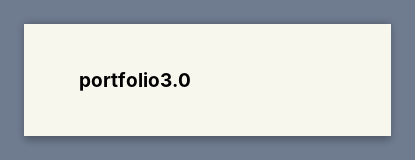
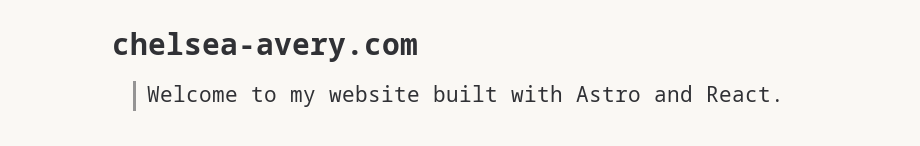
- portfolio3.0
+ chelsea-avery.com
+ Welcome to my website built with Astro and React.

